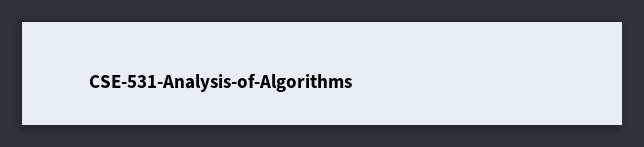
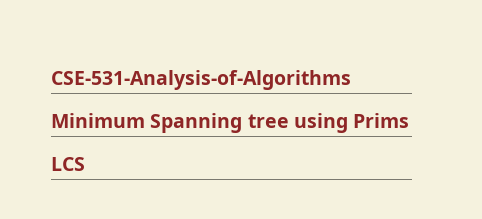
+ Minimum Spanning tree using Prims
+ LCS

